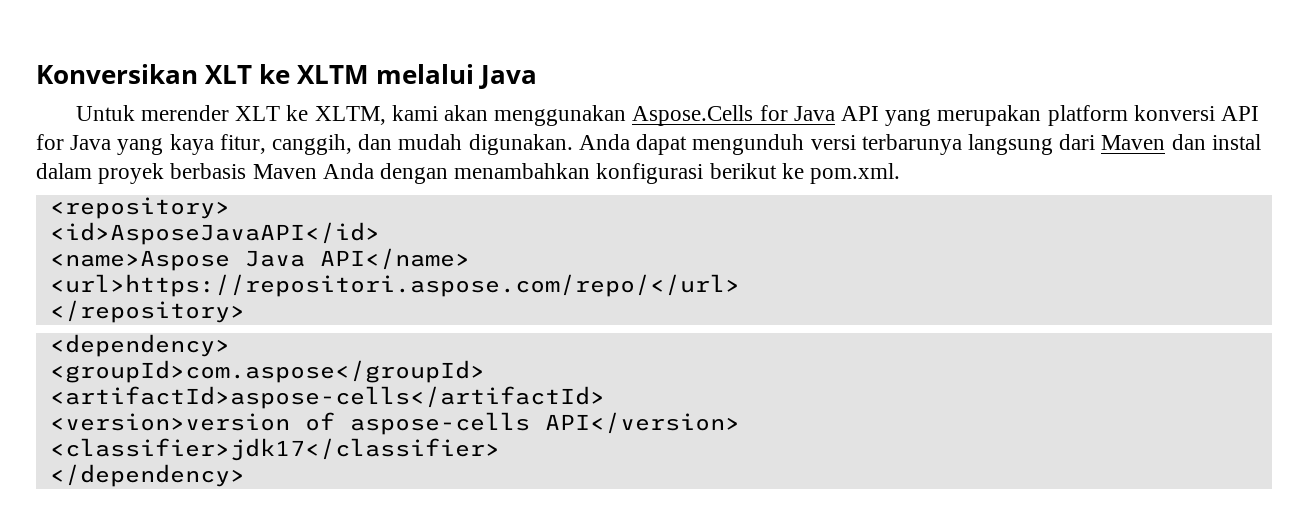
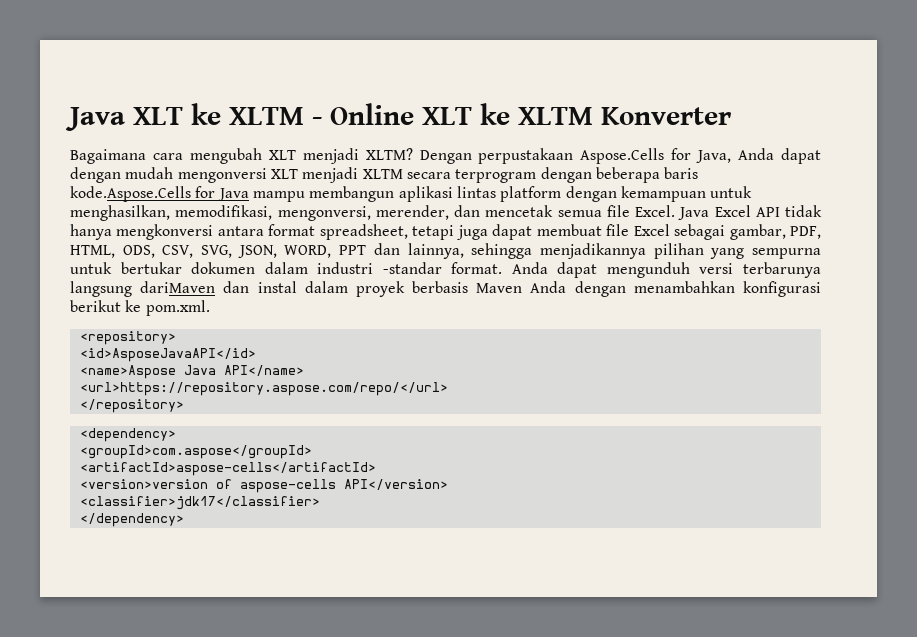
- Konversikan XLT ke XLTM melalui Java
- Untuk merender XLT ke XLTM, kami akan menggunakan Aspose.Cells for Java API yang merupakan platform konversi API for Java yang kaya fitur, canggih, dan mudah digunakan.
+ Java XLT ke XLTM - Online XLT ke XLTM Konverter
+ Bagaimana cara mengubah XLT menjadi XLTM? Dengan perpustakaan Aspose.Cells for Java, Anda dapat dengan mudah mengonversi XLT menjadi XLTM secara terprogram dengan beberapa baris kode.Aspose.Cells for Java mampu membangun aplikasi lintas platform dengan kemampuan untuk menghasilkan, memodifikasi, mengonversi, merender, dan mencetak semua file Excel. Java Excel API tidak hanya mengkonversi antara format spreadsheet, tetapi juga dapat membuat file Excel sebagai gambar, PDF, HTML, ODS, CSV, SVG, JSON, WORD, PPT dan lainnya, sehingga menjadikannya pilihan yang sempurna untuk bertukar dokumen dalam industri -standar format.
- Anda dapat mengunduh versi terbarunya langsung dari Maven dan instal dalam proyek berbasis Maven Anda dengan menambahkan konfigurasi berikut ke pom.xml.
+ Anda dapat mengunduh versi terbarunya langsung dariMaven dan instal dalam proyek berbasis Maven Anda dengan menambahkan konfigurasi berikut ke pom.xml.
- <url>https://repositori.aspose.com/repo/</url>
+ <url>https://repository.aspose.com/repo/</url>

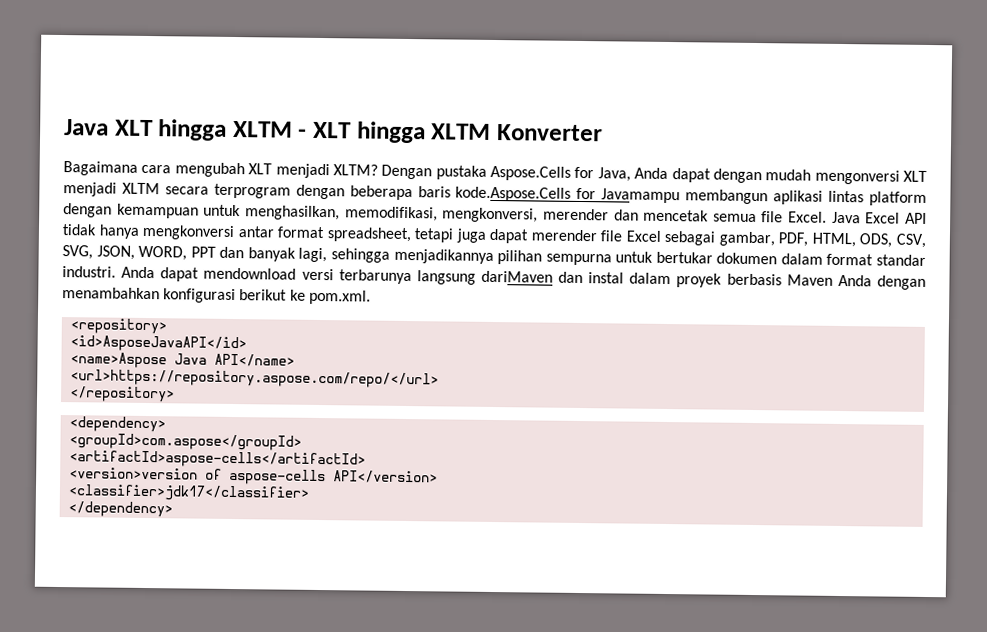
- Java XLT ke XLTM - Online XLT ke XLTM Konverter
+ Java XLT hingga XLTM - XLT hingga XLTM Konverter
- Dengan perpustakaan Aspose.Cells for Java, Anda dapat dengan mudah mengonversi XLT menjadi XLTM secara terprogram dengan beberapa baris kode.Aspose.Cells for Java mampu membangun aplikasi lintas platform dengan kemampuan untuk menghasilkan, memodifikasi, mengonversi, merender, dan mencetak semua file Excel.
+ Dengan pustaka Aspose.Cells for Java, Anda dapat dengan mudah mengonversi XLT menjadi XLTM secara terprogram dengan beberapa baris kode.Aspose.Cells for Javamampu membangun aplikasi lintas platform dengan kemampuan untuk menghasilkan, memodifikasi, mengkonversi, merender dan mencetak semua file Excel.
- Java Excel API tidak hanya mengkonversi antara format spreadsheet, tetapi juga dapat membuat file Excel sebagai gambar, PDF, HTML, ODS, CSV, SVG, JSON, WORD, PPT dan lainnya, sehingga menjadikannya pilihan yang sempurna untuk bertukar dokumen dalam industri -standar format. Anda dapat mengunduh versi terbarunya langsung dariMaven dan instal dalam proyek berbasis Maven Anda dengan menambahkan konfigurasi berikut ke pom.xml.
+ Java Excel API tidak hanya mengkonversi antar format spreadsheet, tetapi juga dapat merender file Excel sebagai gambar, PDF, HTML, ODS, CSV, SVG, JSON, WORD, PPT dan banyak lagi, sehingga menjadikannya pilihan sempurna untuk bertukar dokumen dalam format standar industri. Anda dapat mendownload versi terbarunya langsung dariMaven dan instal dalam proyek berbasis Maven Anda dengan menambahkan konfigurasi berikut ke pom.xml.

